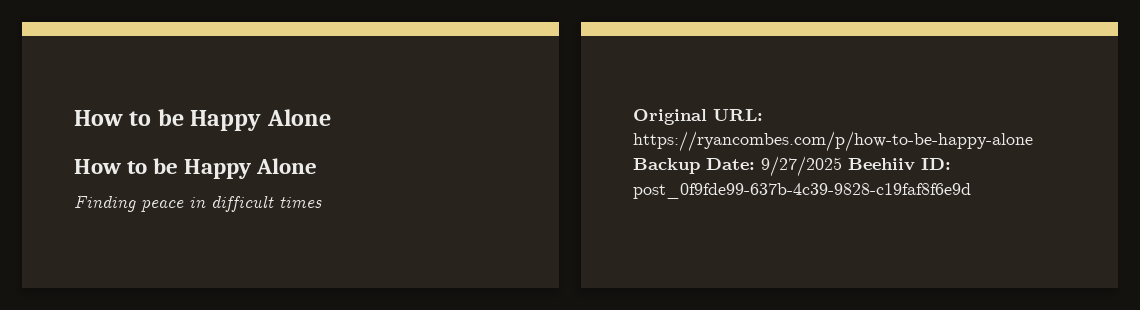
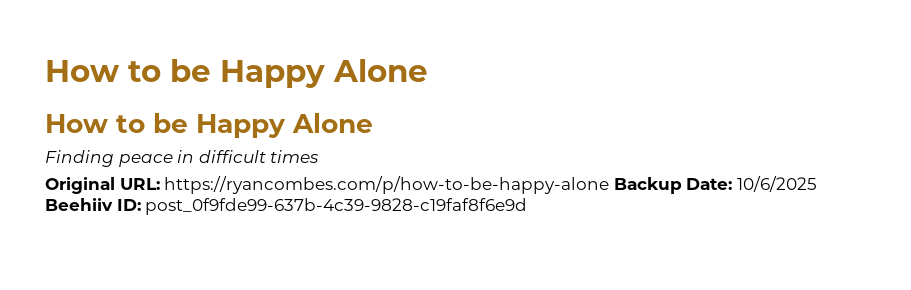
- Original URL: https://ryancombes.com/p/how-to-be-happy-alone Backup Date: 9/27/2025 Beehiiv ID: post_0f9fde99-637b-4c39-9828-c19faf8f6e9d
+ Original URL: https://ryancombes.com/p/how-to-be-happy-alone Backup Date: 10/6/2025 Beehiiv ID: post_0f9fde99-637b-4c39-9828-c19faf8f6e9d

